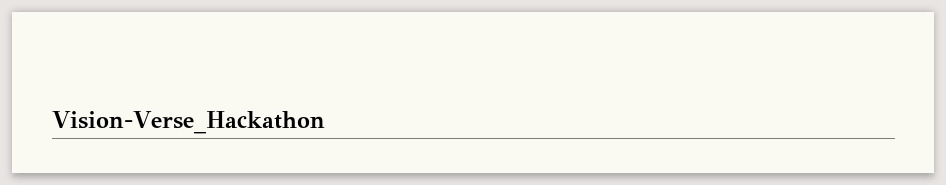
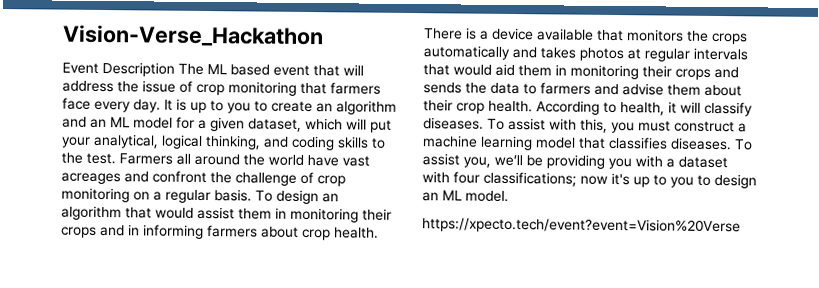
+ Event Description The ML based event that will address the issue of crop monitoring that farmers face every day. It is up to you to create an algorithm and an ML model for a given dataset, which will put your analytical, logical thinking, and coding skills to the test. Farmers all around the world have vast acreages and confront the challenge of crop monitoring on a regular basis. To design an algorithm that would assist them in monitoring their crops and in informing farmers about crop health. There is a device available that monitors the crops automatically and takes photos at regular intervals that would aid them in monitoring their crops and sends the data to farmers and advise them about their crop health. According to health, it will classify diseases. To assist with this, you must construct a machine learning model that classifies diseases. To assist you, we’ll be providing you with a dataset with four classifications; now it's up to you to design an ML model.
+ https://xpecto.tech/event?event=Vision%20Verse

